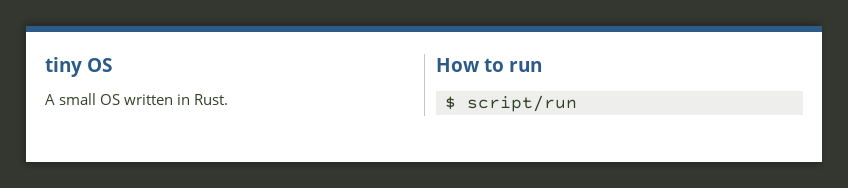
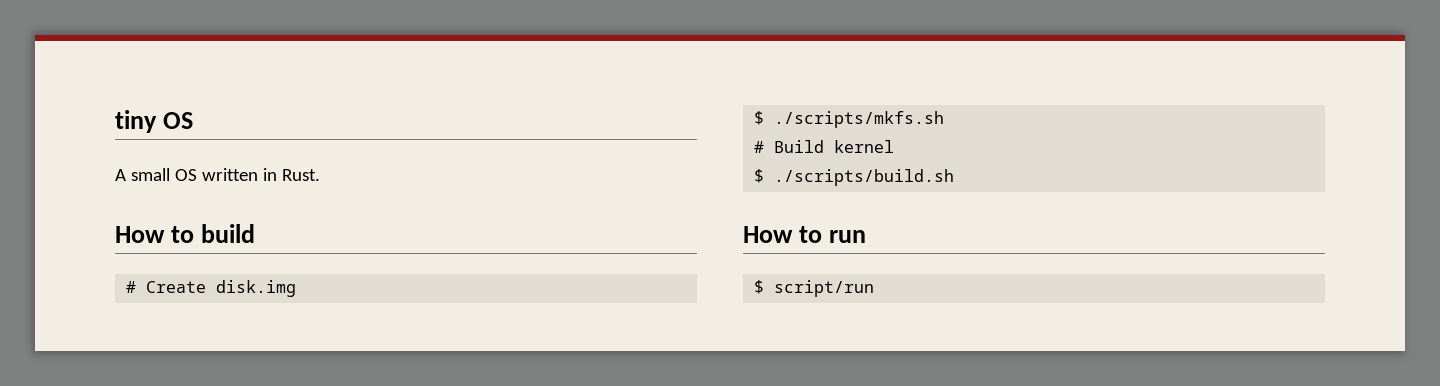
+ How to build
+ # Create disk.img
+ $ ./scripts/mkfs.sh
+ # Build kernel
+ $ ./scripts/build.sh

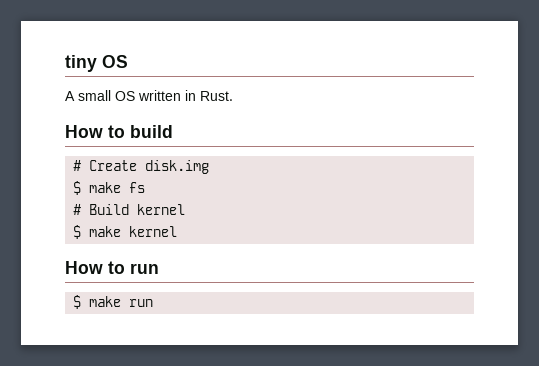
- $ ./scripts/mkfs.sh
+ $ make fs
- $ ./scripts/build.sh
+ $ make kernel
- $ script/run
+ $ make run

